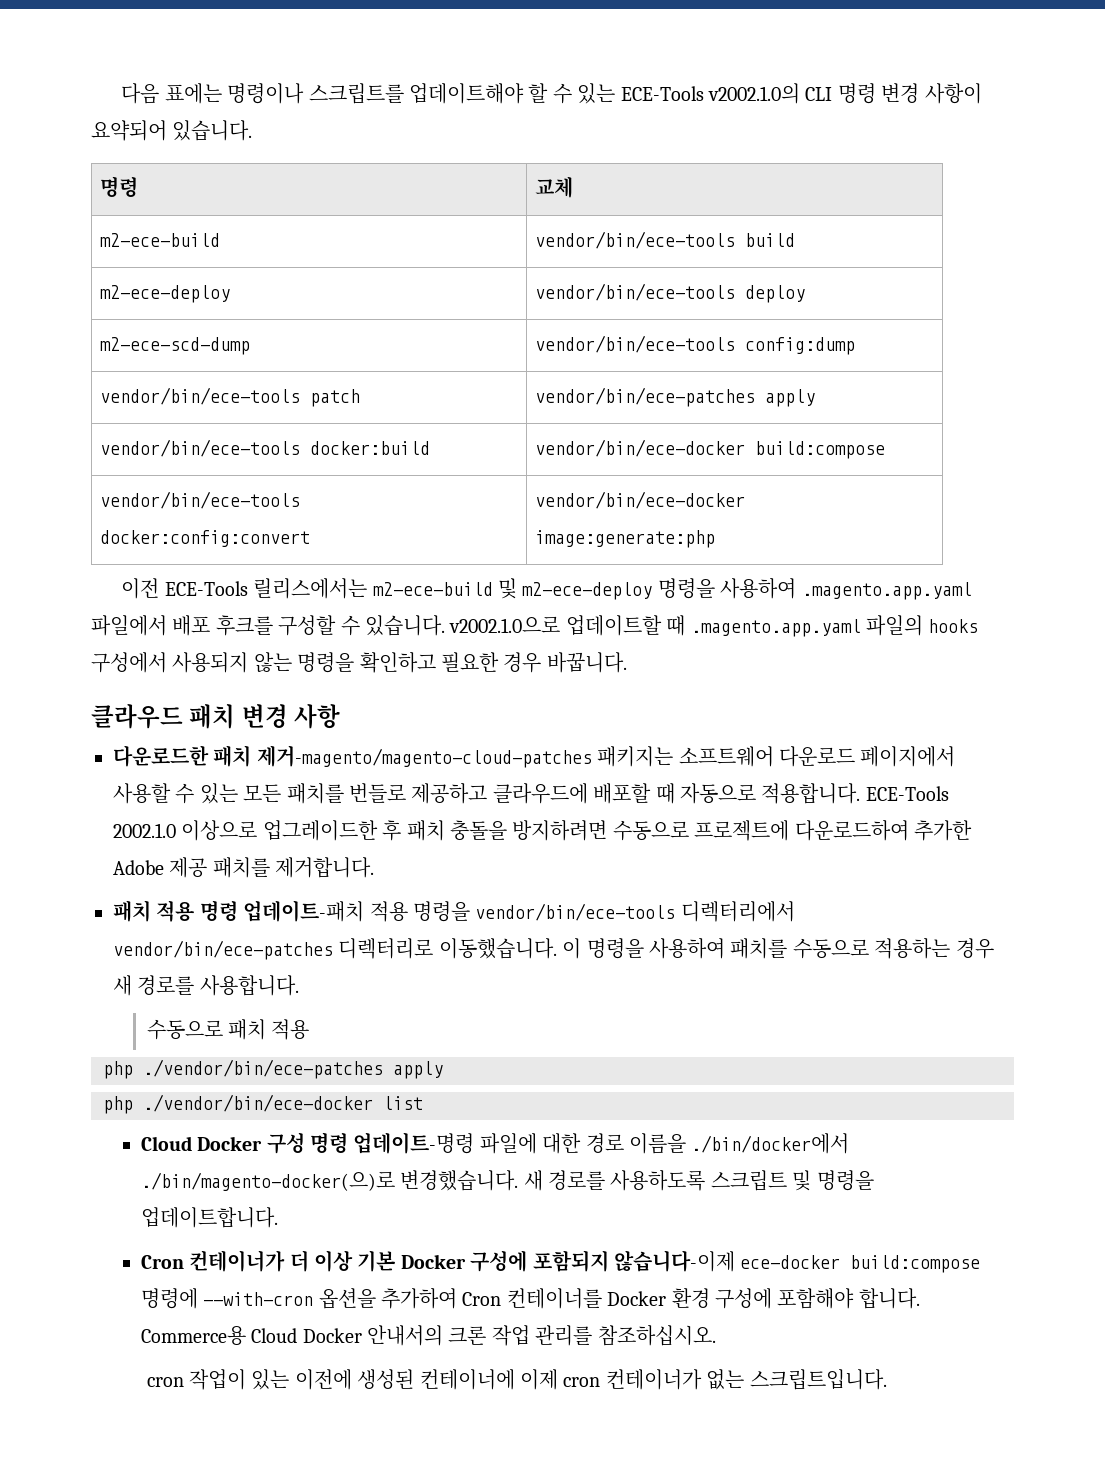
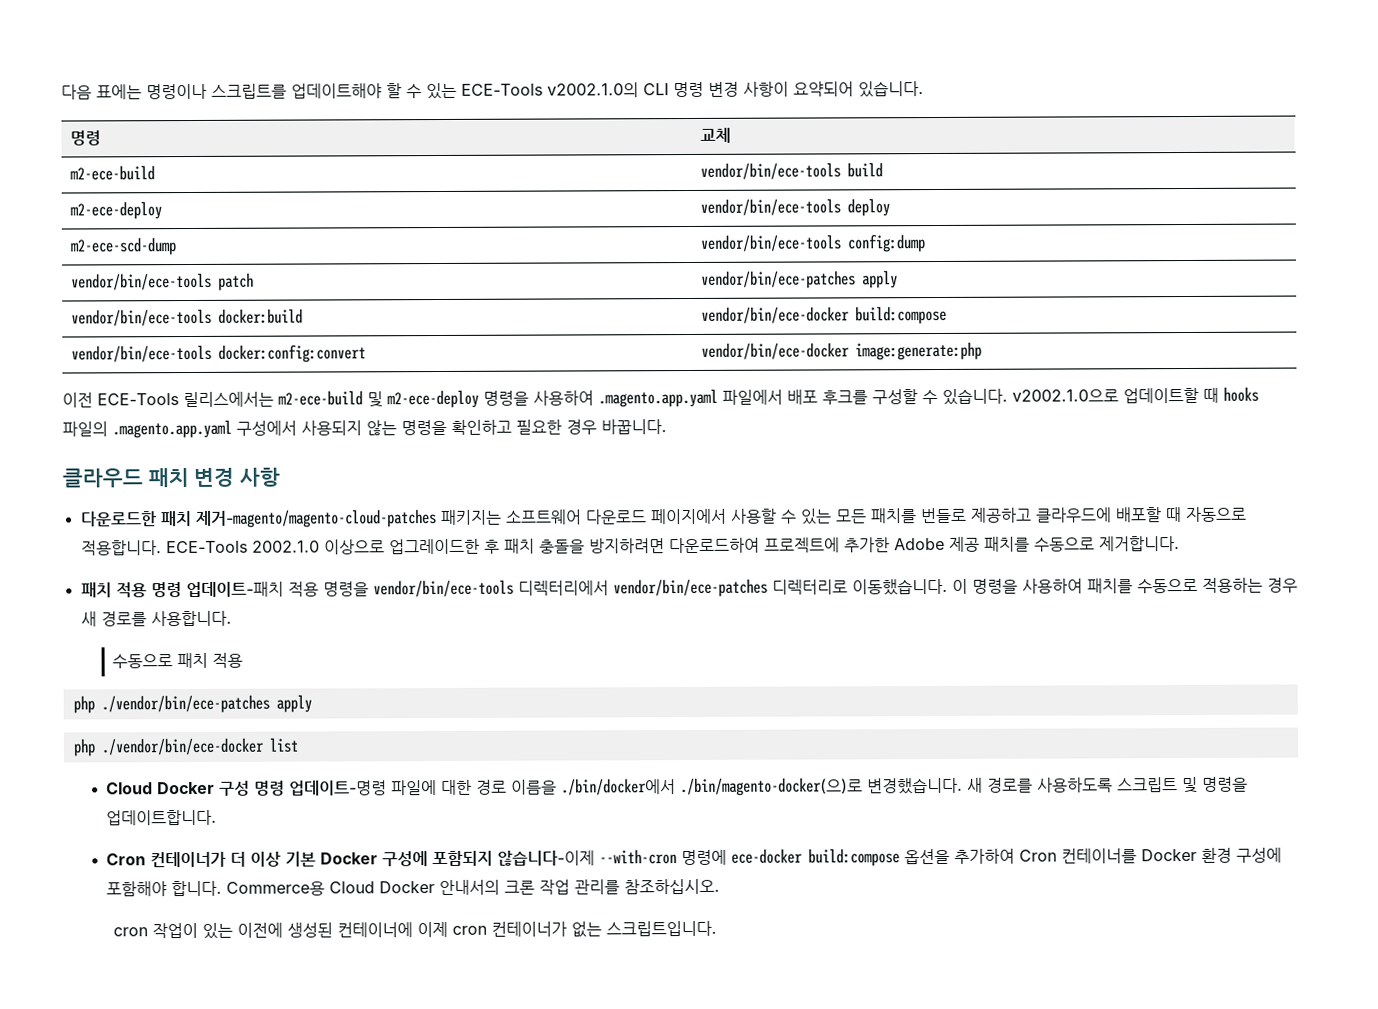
- 이전 ECE-Tools 릴리스에서는 m2-ece-build 및 m2-ece-deploy 명령을 사용하여 .magento.app.yaml 파일에서 배포 후크를 구성할 수 있습니다. v2002.1.0으로 업데이트할 때 .magento.app.yaml 파일의 hooks 구성에서 사용되지 않는 명령을 확인하고 필요한 경우 바꿉니다.
+ 이전 ECE-Tools 릴리스에서는 m2-ece-build 및 m2-ece-deploy 명령을 사용하여 .magento.app.yaml 파일에서 배포 후크를 구성할 수 있습니다. v2002.1.0으로 업데이트할 때 hooks 파일의 .magento.app.yaml 구성에서 사용되지 않는 명령을 확인하고 필요한 경우 바꿉니다.
- ECE-Tools 2002.1.0 이상으로 업그레이드한 후 패치 충돌을 방지하려면 수동으로 프로젝트에 다운로드하여 추가한 Adobe 제공 패치를 제거합니다.
+ ECE-Tools 2002.1.0 이상으로 업그레이드한 후 패치 충돌을 방지하려면 다운로드하여 프로젝트에 추가한 Adobe 제공 패치를 수동으로 제거합니다.
- Cron 컨테이너가 더 이상 기본 Docker 구성에 포함되지 않습니다-이제 ece-docker build:compose 명령에 --with-cron 옵션을 추가하여 Cron 컨테이너를 Docker 환경 구성에 포함해야 합니다.
+ Cron 컨테이너가 더 이상 기본 Docker 구성에 포함되지 않습니다-이제 --with-cron 명령에 ece-docker build:compose 옵션을 추가하여 Cron 컨테이너를 Docker 환경 구성에 포함해야 합니다.

